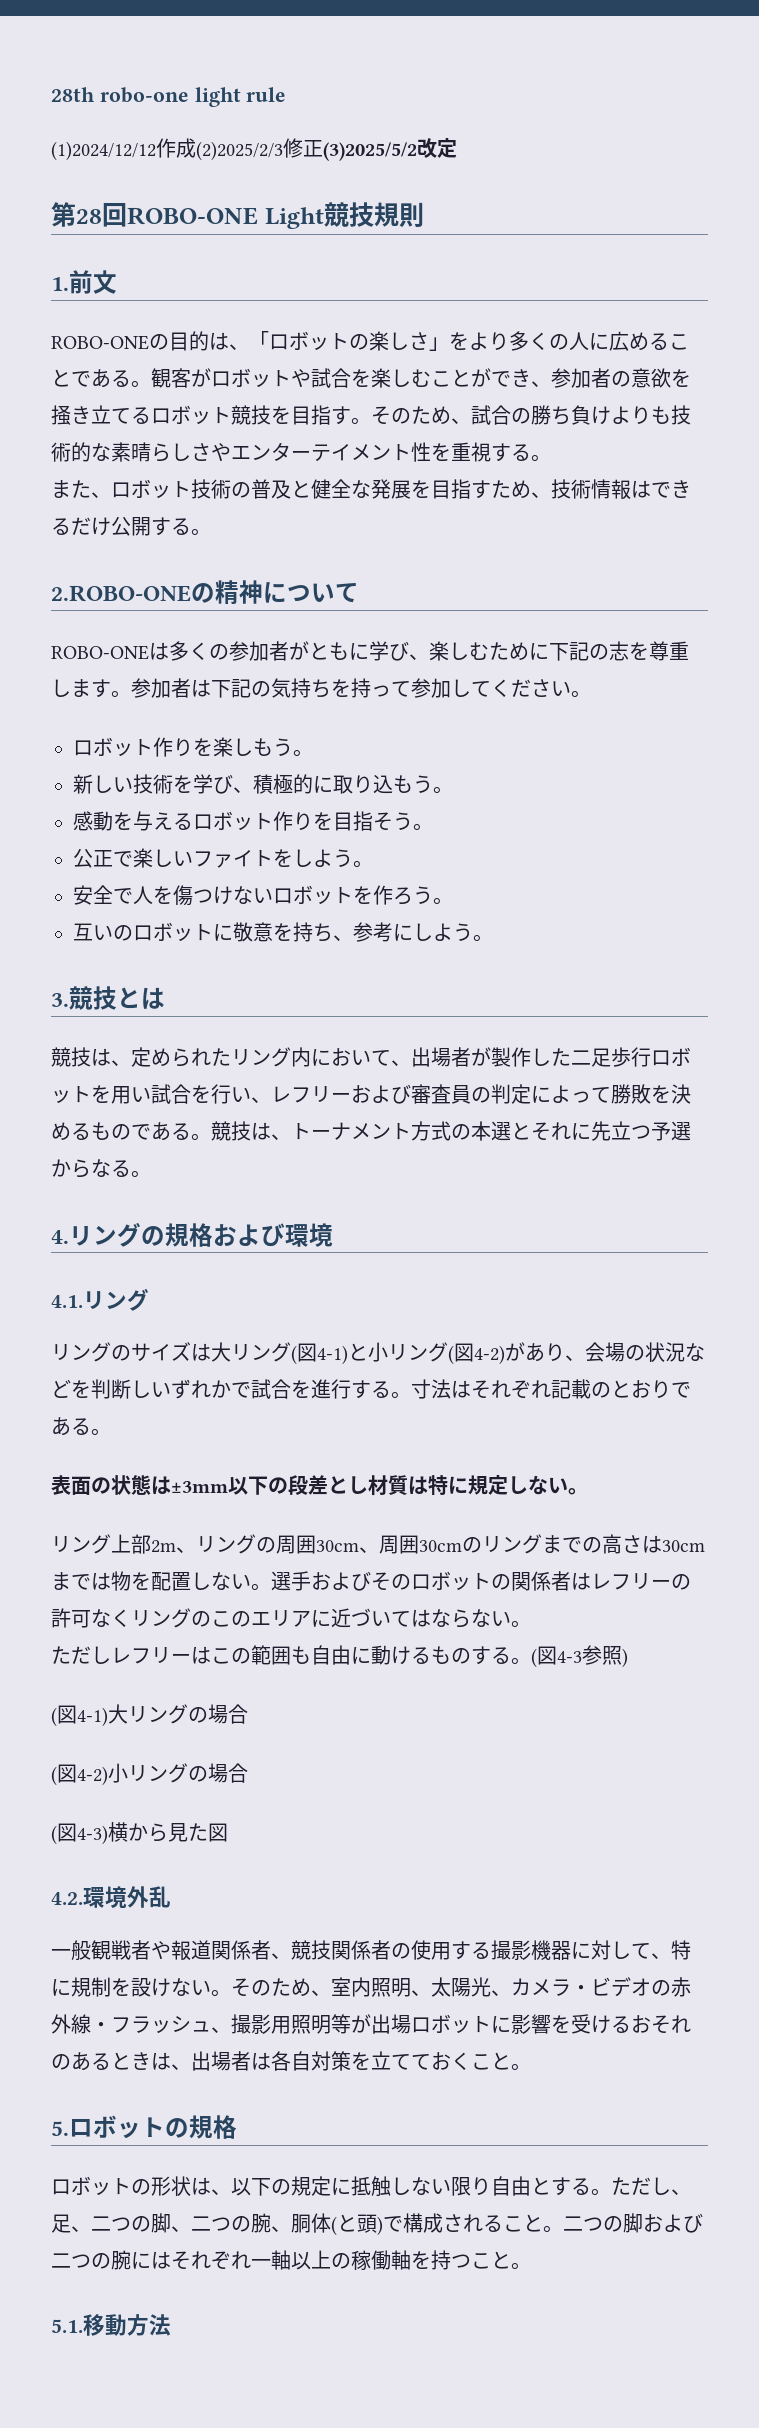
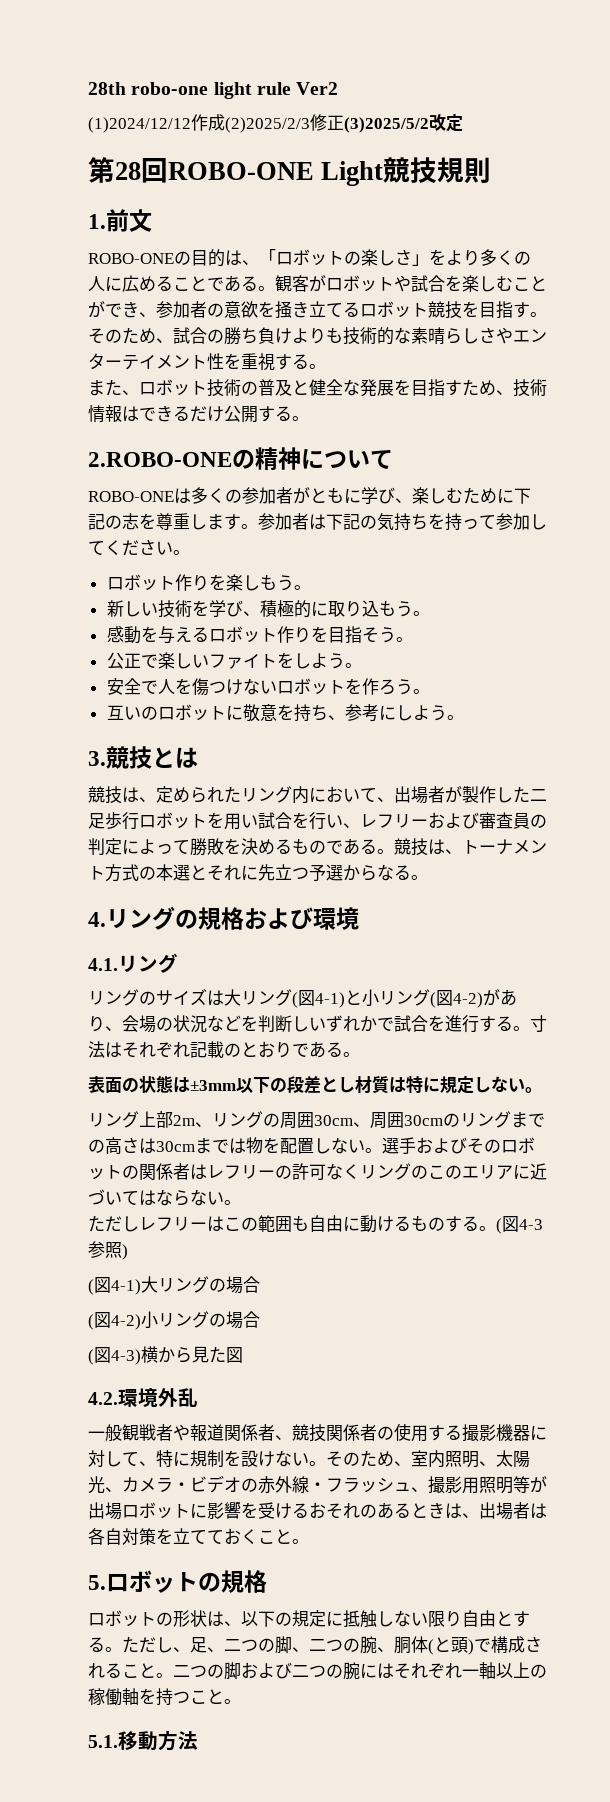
- 28th robo-one light rule
+ 28th robo-one light rule Ver2

